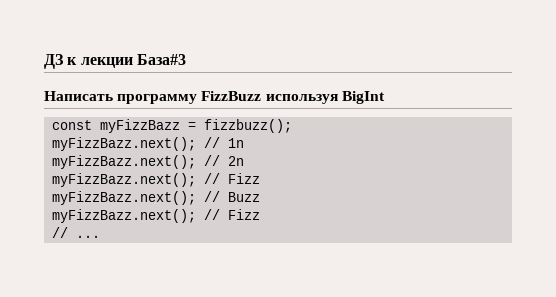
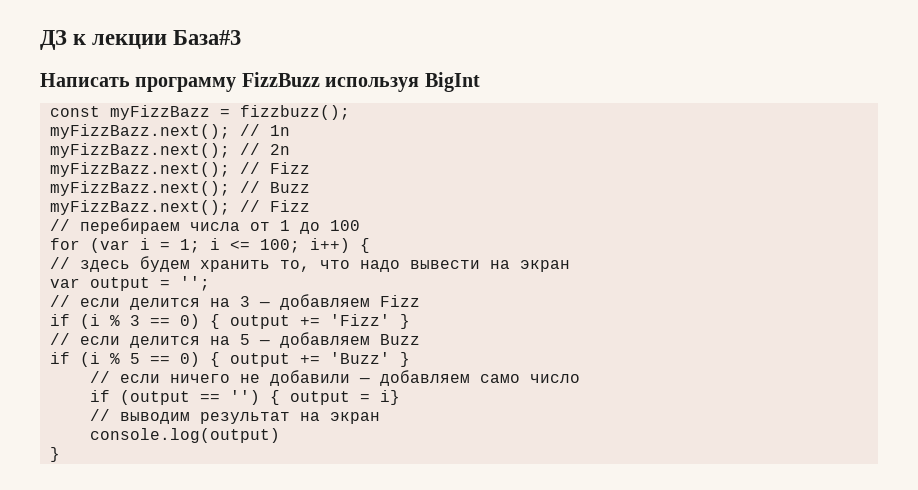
- // ...
+ // перебираем числа от 1 до 100
+ for (var i = 1; i <= 100; i++) {
+ // здесь будем хранить то, что надо вывести на экран
+ var output = '';
+ // если делится на 3 — добавляем Fizz
+ if (i % 3 == 0) { output += 'Fizz' }
+ // если делится на 5 — добавляем Buzz
+ if (i % 5 == 0) { output += 'Buzz' }
+ // если ничего не добавили — добавляем само число
+ if (output == '') { output = i}
+ // выводим результат на экран
+ console.log(output)
+ }

